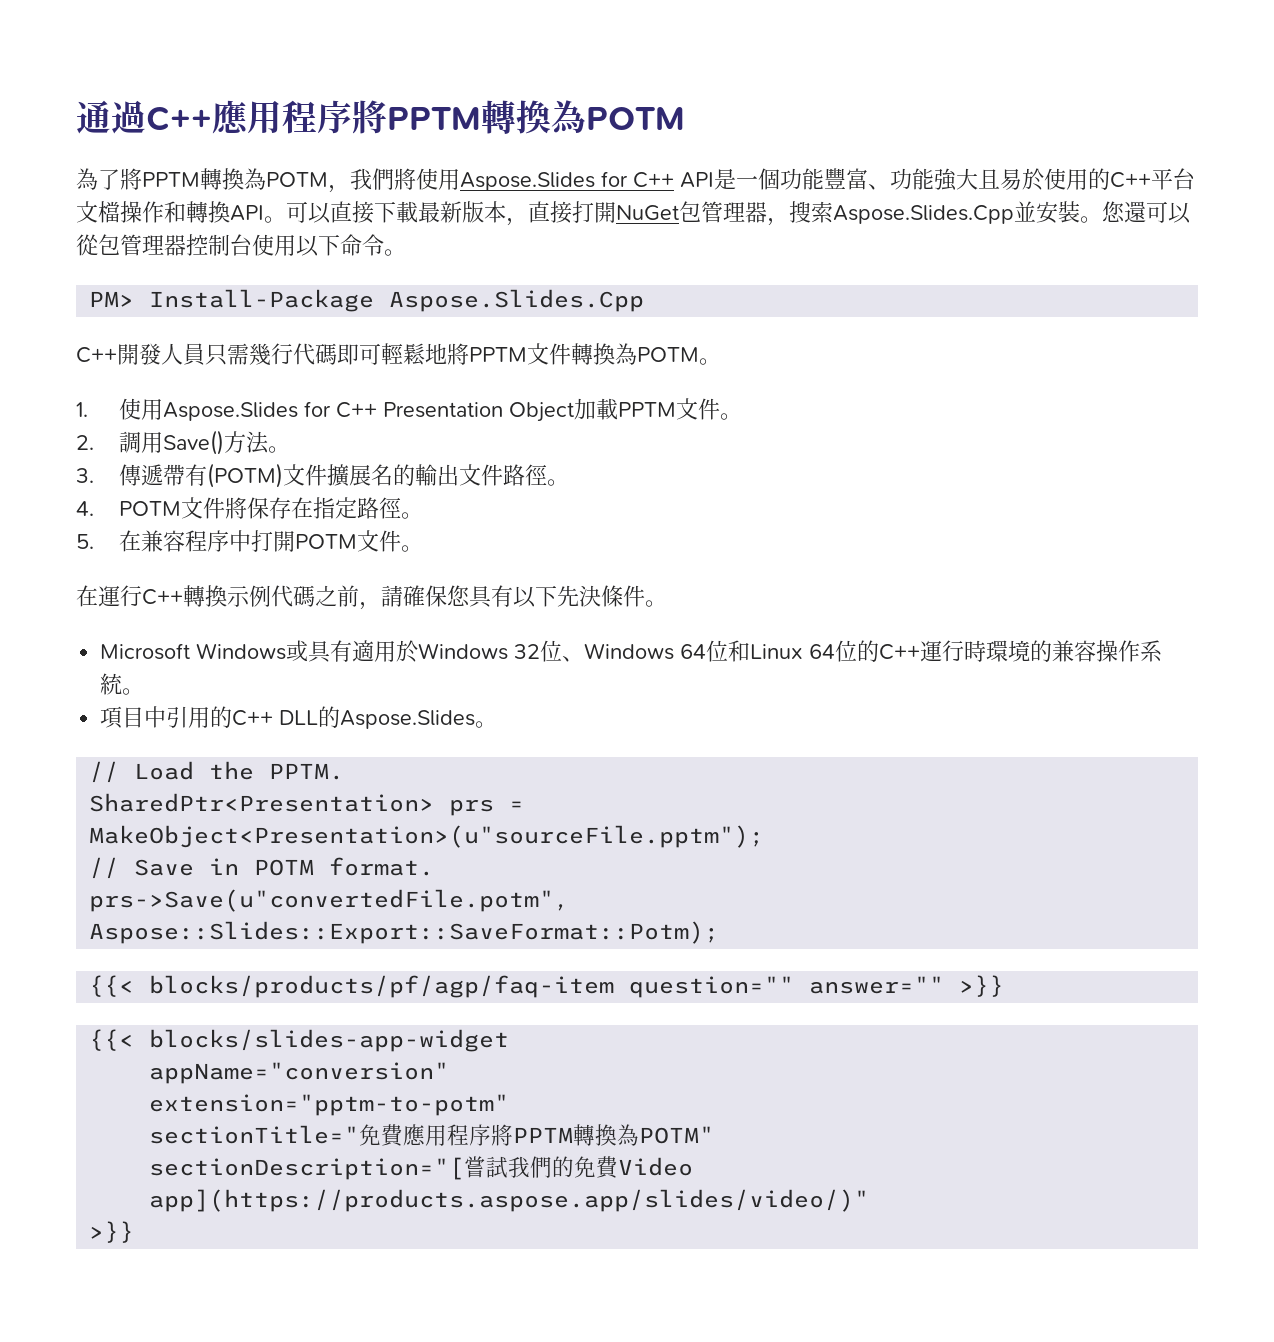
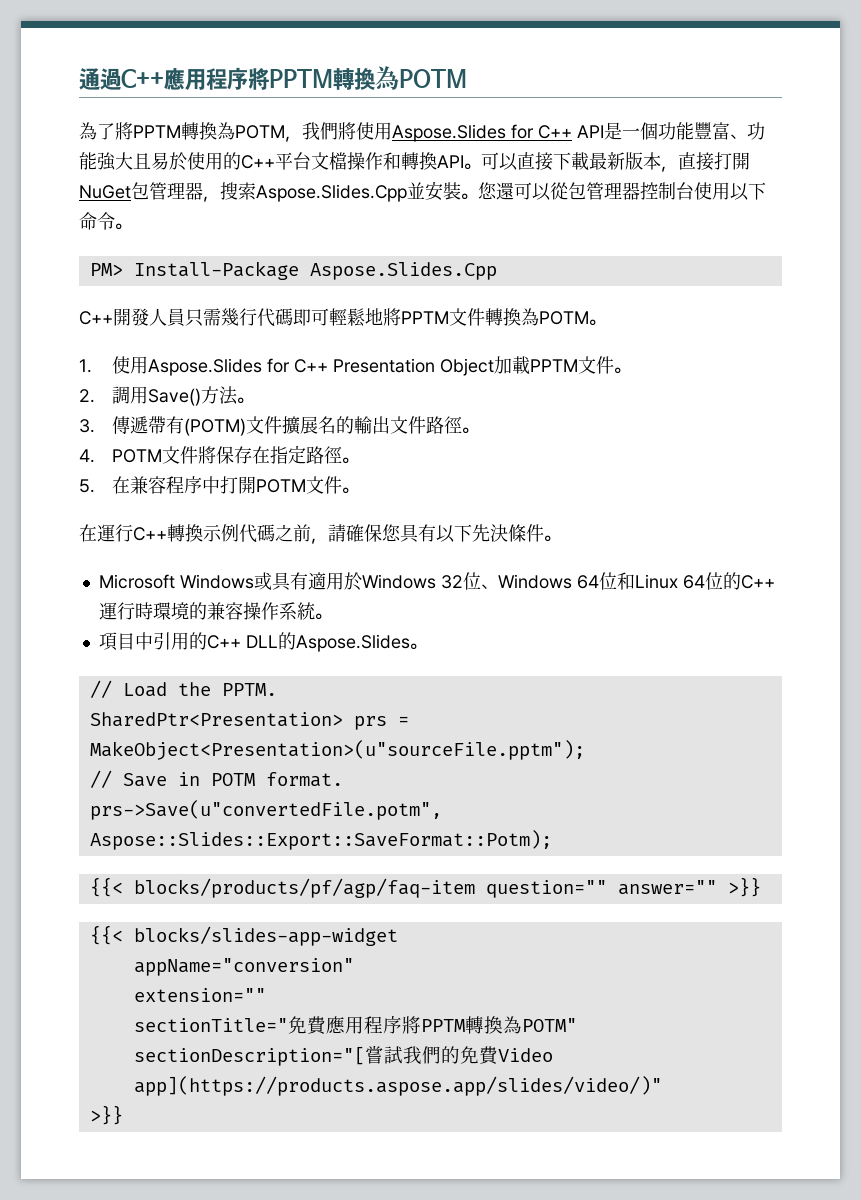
- extension="pptm-to-potm"
+ extension=""

